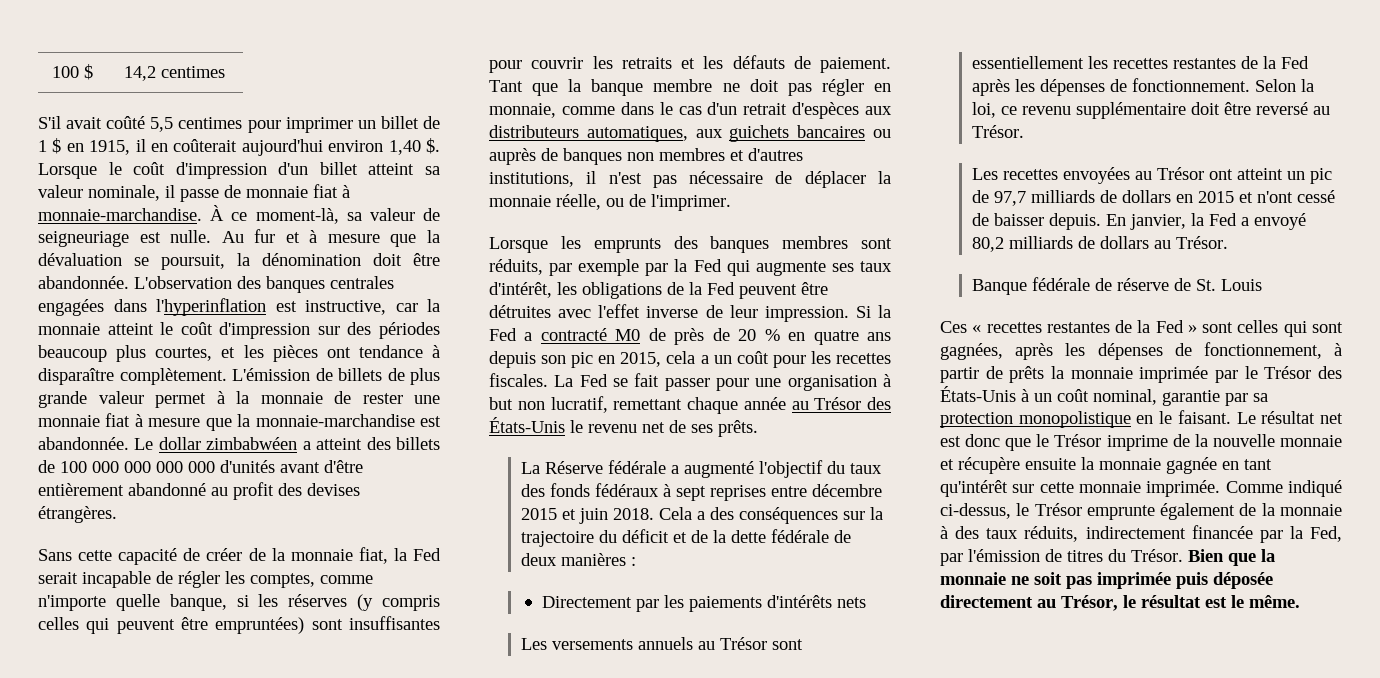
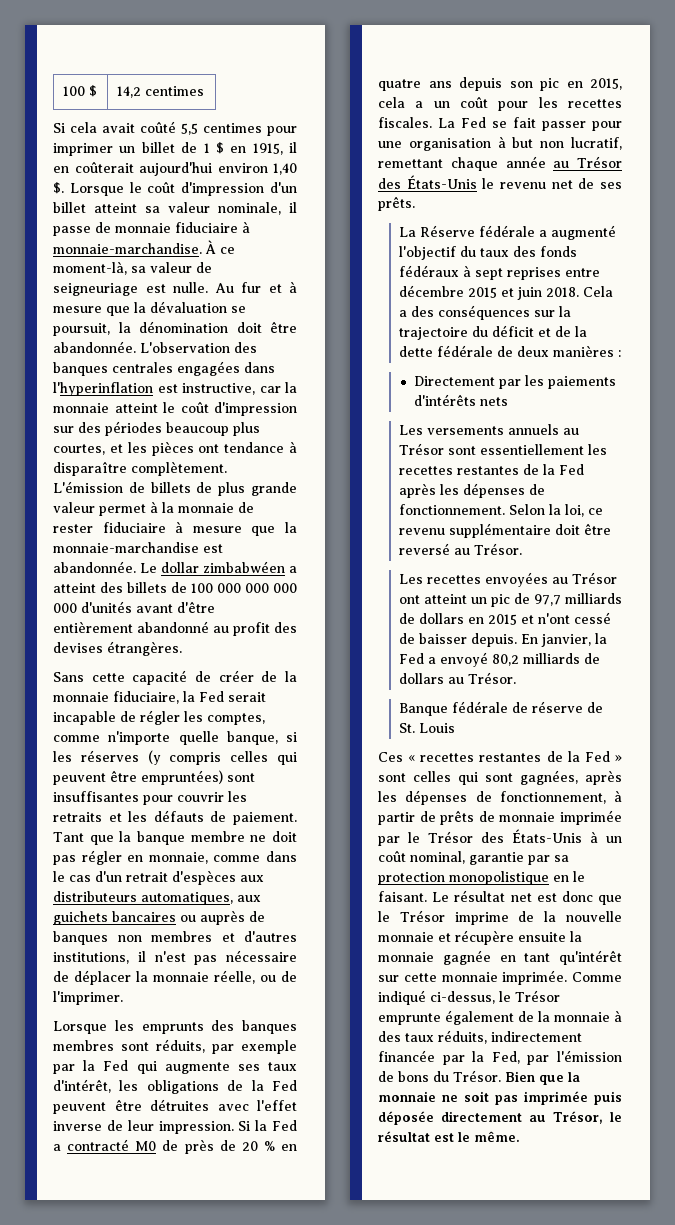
- S'il avait coûté 5,5 centimes pour imprimer un billet de 1 $ en 1915, il en coûterait aujourd'hui environ 1,40 $.
+ Si cela avait coûté 5,5 centimes pour imprimer un billet de 1 $ en 1915, il en coûterait aujourd'hui environ 1,40 $.
- Lorsque le coût d'impression d'un billet atteint sa valeur nominale, il passe de monnaie fiat à monnaie-marchandise.
+ Lorsque le coût d'impression d'un billet atteint sa valeur nominale, il passe de monnaie fiduciaire à monnaie-marchandise.
- L'émission de billets de plus grande valeur permet à la monnaie de rester une monnaie fiat à mesure que la monnaie-marchandise est abandonnée.
+ L'émission de billets de plus grande valeur permet à la monnaie de rester fiduciaire à mesure que la monnaie-marchandise est abandonnée.
- Sans cette capacité de créer de la monnaie fiat, la Fed serait incapable de régler les comptes, comme n'importe quelle banque, si les réserves (y compris celles qui peuvent être empruntées) sont insuffisantes pour couvrir les retraits et les défauts de paiement.
+ Sans cette capacité de créer de la monnaie fiduciaire, la Fed serait incapable de régler les comptes, comme n'importe quelle banque, si les réserves (y compris celles qui peuvent être empruntées) sont insuffisantes pour couvrir les retraits et les défauts de paiement.
- Ces « recettes restantes de la Fed » sont celles qui sont gagnées, après les dépenses de fonctionnement, à partir de prêts la monnaie imprimée par le Trésor des États-Unis à un coût nominal, garantie par sa protection monopolistique en le faisant.
+ Ces « recettes restantes de la Fed » sont celles qui sont gagnées, après les dépenses de fonctionnement, à partir de prêts de monnaie imprimée par le Trésor des États-Unis à un coût nominal, garantie par sa protection monopolistique en le faisant.
- Comme indiqué ci-dessus, le Trésor emprunte également de la monnaie à des taux réduits, indirectement financée par la Fed, par l'émission de titres du Trésor.
+ Comme indiqué ci-dessus, le Trésor emprunte également de la monnaie à des taux réduits, indirectement financée par la Fed, par l'émission de bons du Trésor.

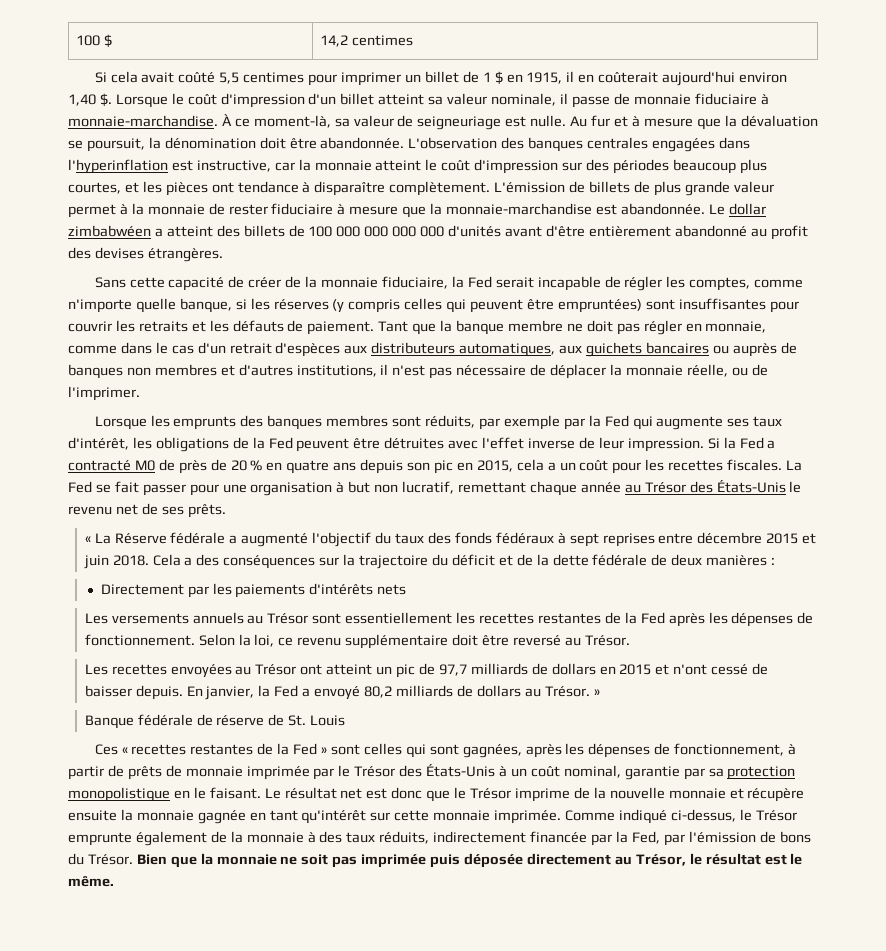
- La Réserve fédérale a augmenté l'objectif du taux des fonds fédéraux à sept reprises entre décembre 2015 et juin 2018.
+ « La Réserve fédérale a augmenté l'objectif du taux des fonds fédéraux à sept reprises entre décembre 2015 et juin 2018.
- En janvier, la Fed a envoyé 80,2 milliards de dollars au Trésor.
+ En janvier, la Fed a envoyé 80,2 milliards de dollars au Trésor. »

